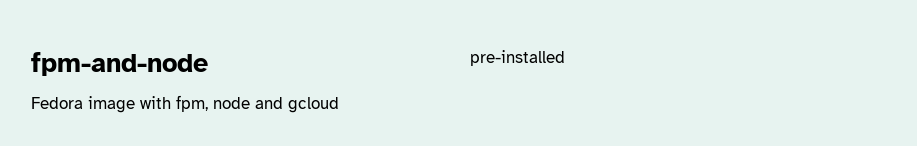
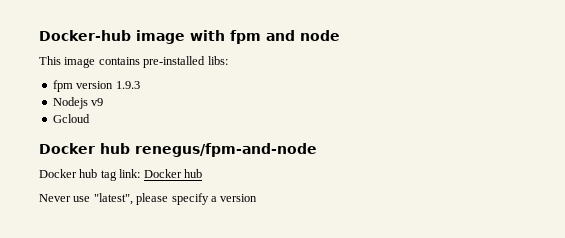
- fpm-and-node
- Fedora image with fpm, node and gcloud pre-installed
+ Docker-hub image with fpm and node
+ This image contains pre-installed libs:
+ fpm version 1.9.3
+ Nodejs v9
+ Gcloud
+ Docker hub renegus/fpm-and-node
+ Docker hub tag link: Docker hub
+ Never use "latest", please specify a version

